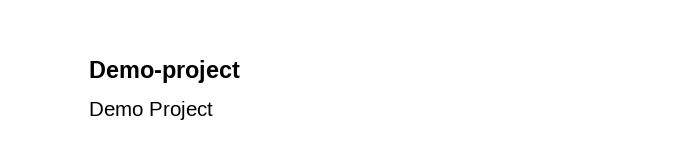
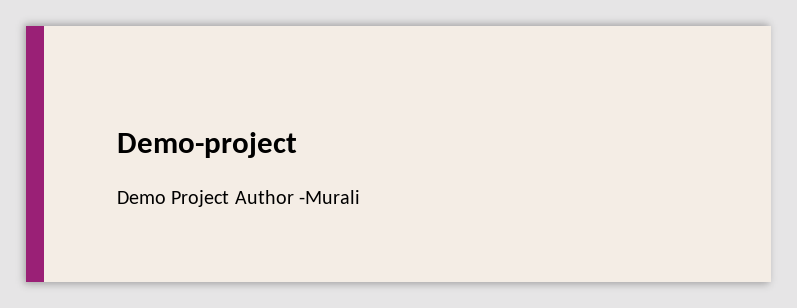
- Demo Project
+ Demo Project Author -Murali

